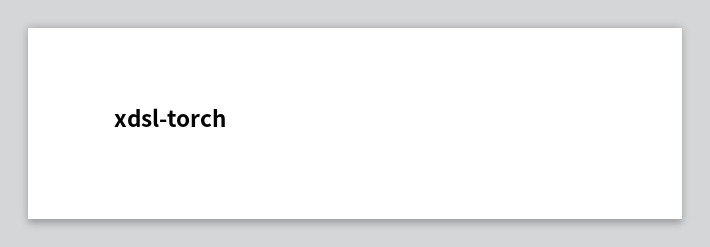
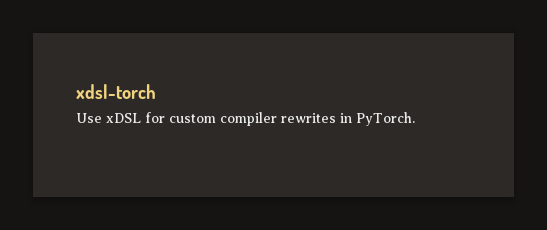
+ Use xDSL for custom compiler rewrites in PyTorch.

